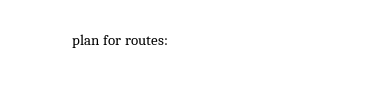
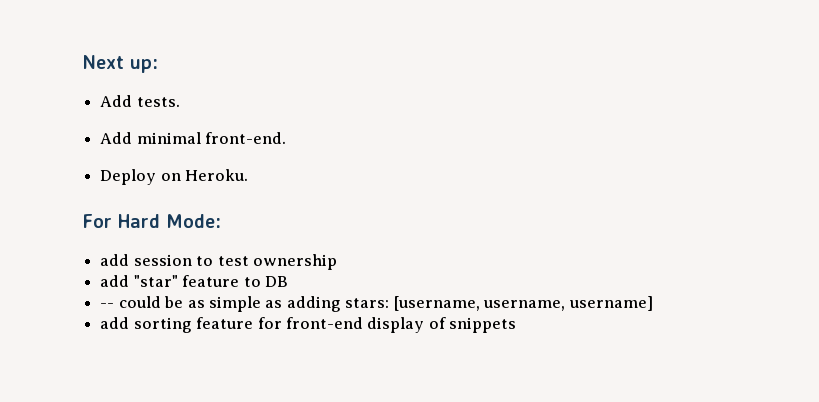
- plan for routes:
+ Next up:
+ Add tests.
+ Add minimal front-end.
+ Deploy on Heroku.
+ For Hard Mode:
+ add session to test ownership
+ add "star" feature to DB
+ -- could be as simple as adding stars: [username, username, username]
+ add sorting feature for front-end display of snippets

